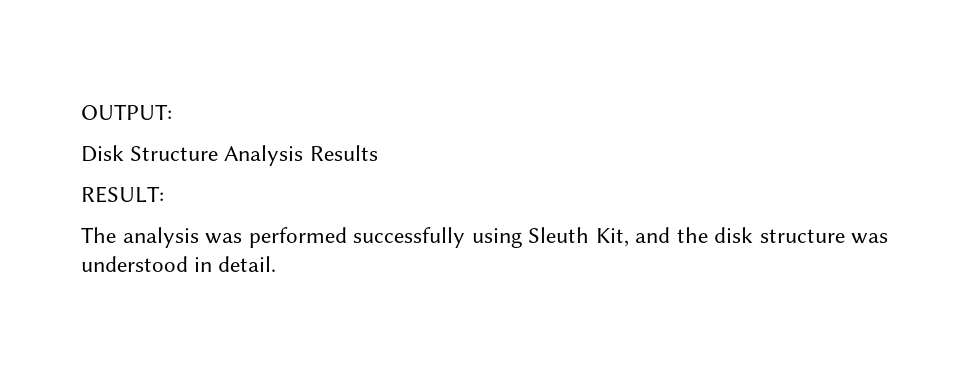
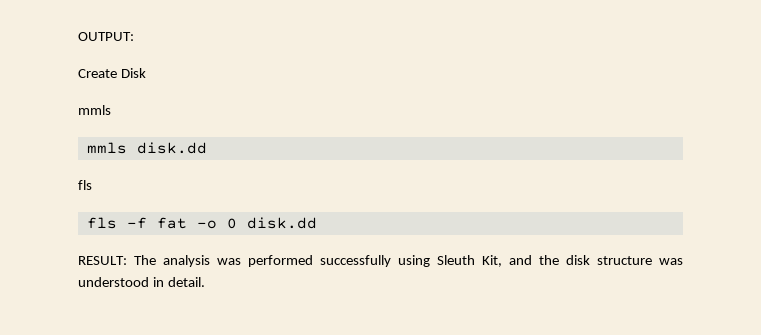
- Disk Structure Analysis Results
+ Create Disk
+ mmls
+ mmls disk.dd
+ fls
+ fls -f fat -o 0 disk.dd
- RESULT:
- The analysis was performed successfully using Sleuth Kit, and the disk structure was understood in detail.
+ RESULT: The analysis was performed successfully using Sleuth Kit, and the disk structure was understood in detail.

